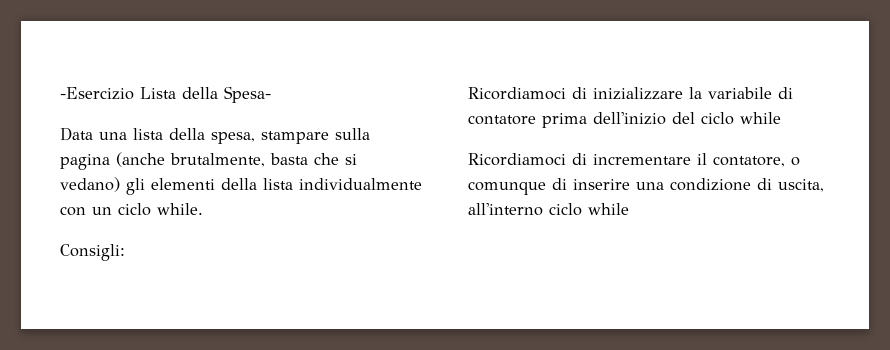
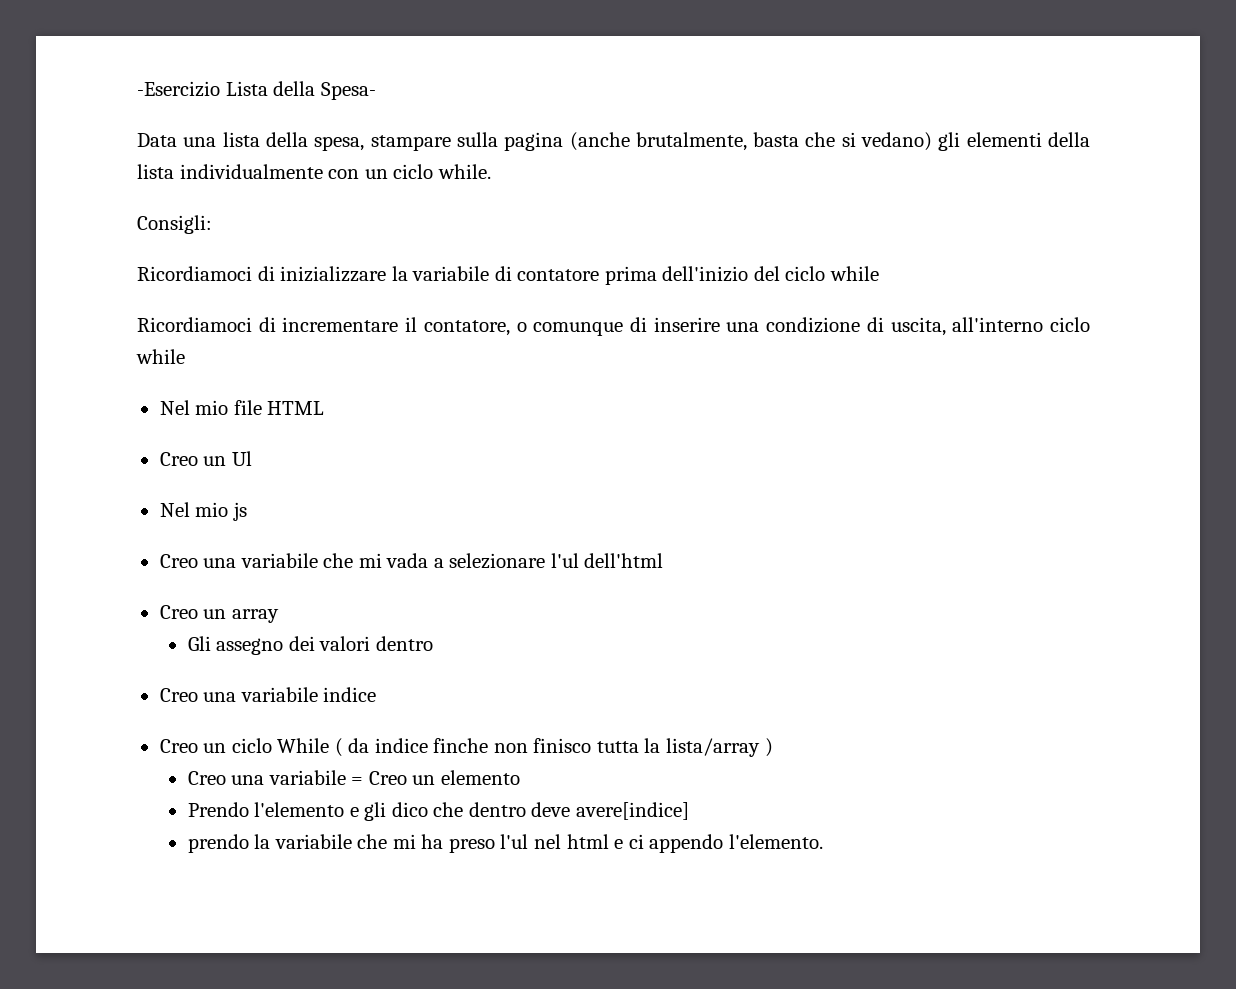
+ Nel mio file HTML
+ Creo un Ul
+ Nel mio js
+ Creo una variabile che mi vada a selezionare l'ul dell'html
+ Creo un array
+ Gli assegno dei valori dentro
+ Creo una variabile indice
+ Creo un ciclo While ( da indice finche non finisco tutta la lista/array )
+ Creo una variabile = Creo un elemento
+ Prendo l'elemento e gli dico che dentro deve avere[indice]
+ prendo la variabile che mi ha preso l'ul nel html e ci appendo l'elemento.

